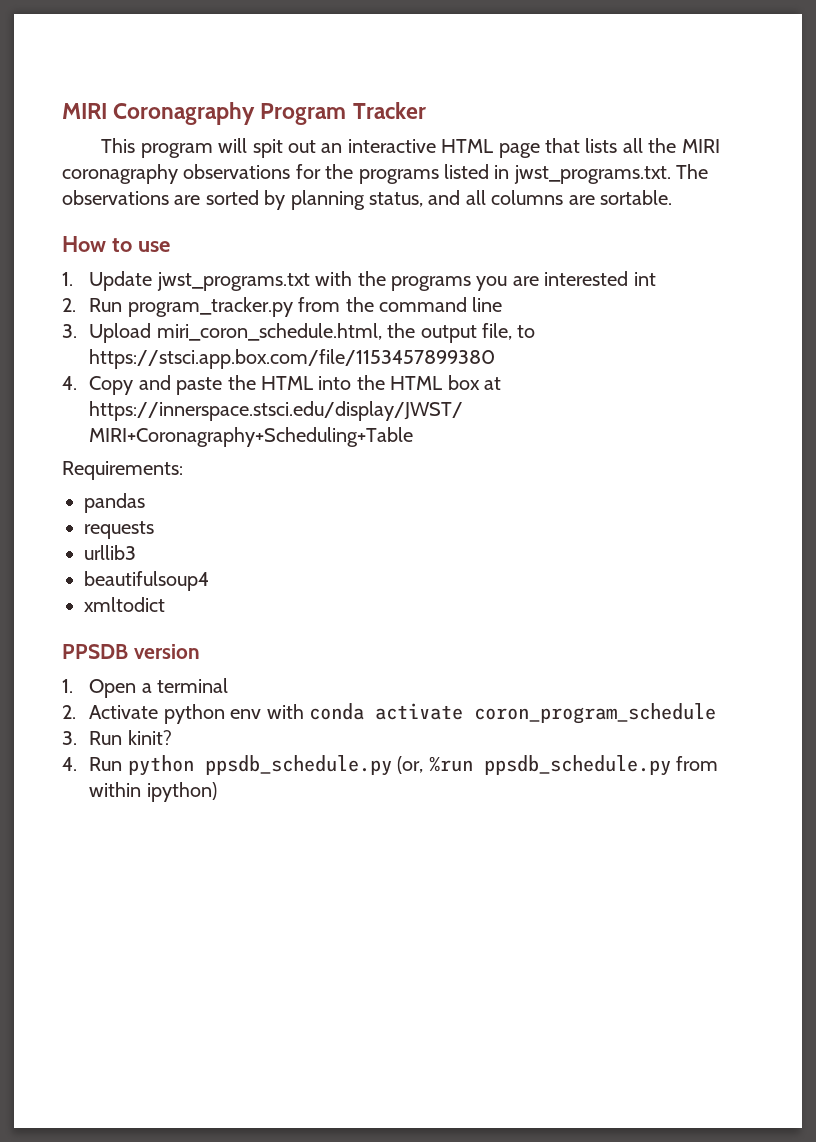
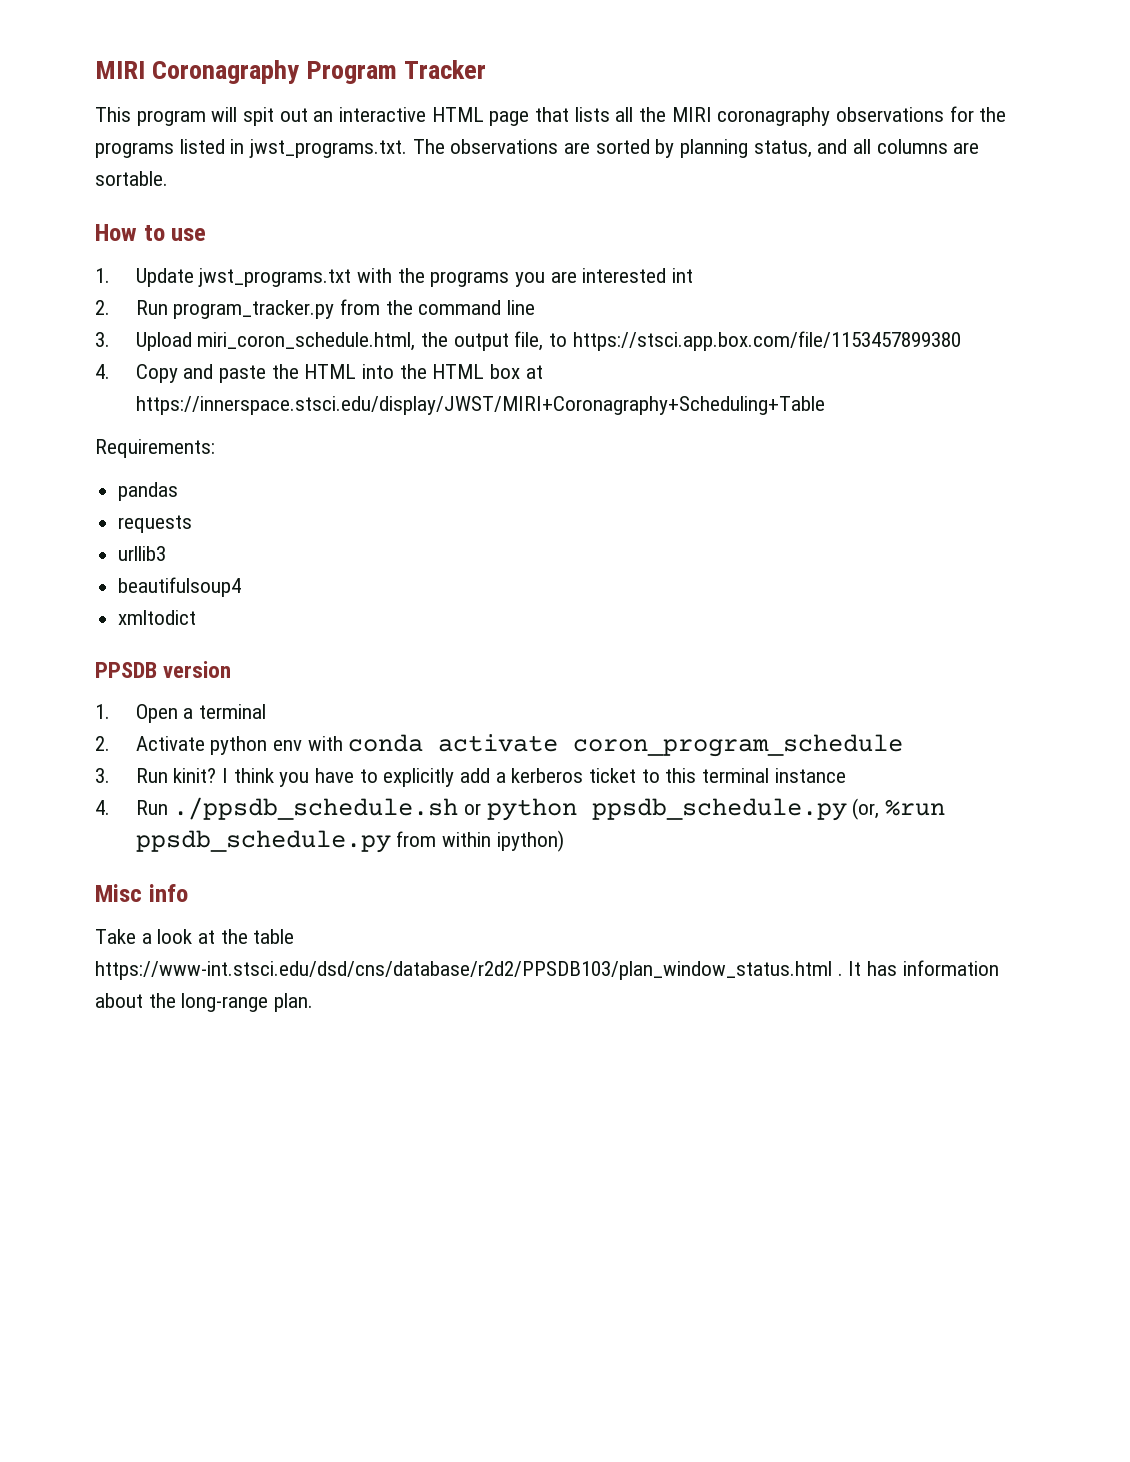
+ I think you have to explicitly add a kerberos ticket to this terminal instance
- 4. Run python ppsdb_schedule.py (or, %run ppsdb_schedule.py from within ipython)
+ 4. Run ./ppsdb_schedule.sh or python ppsdb_schedule.py (or, %run ppsdb_schedule.py from within ipython)
+ Misc info
+ Take a look at the table https://www-int.stsci.edu/dsd/cns/database/r2d2/PPSDB103/plan_window_status.html . It has information about the long-range plan.

